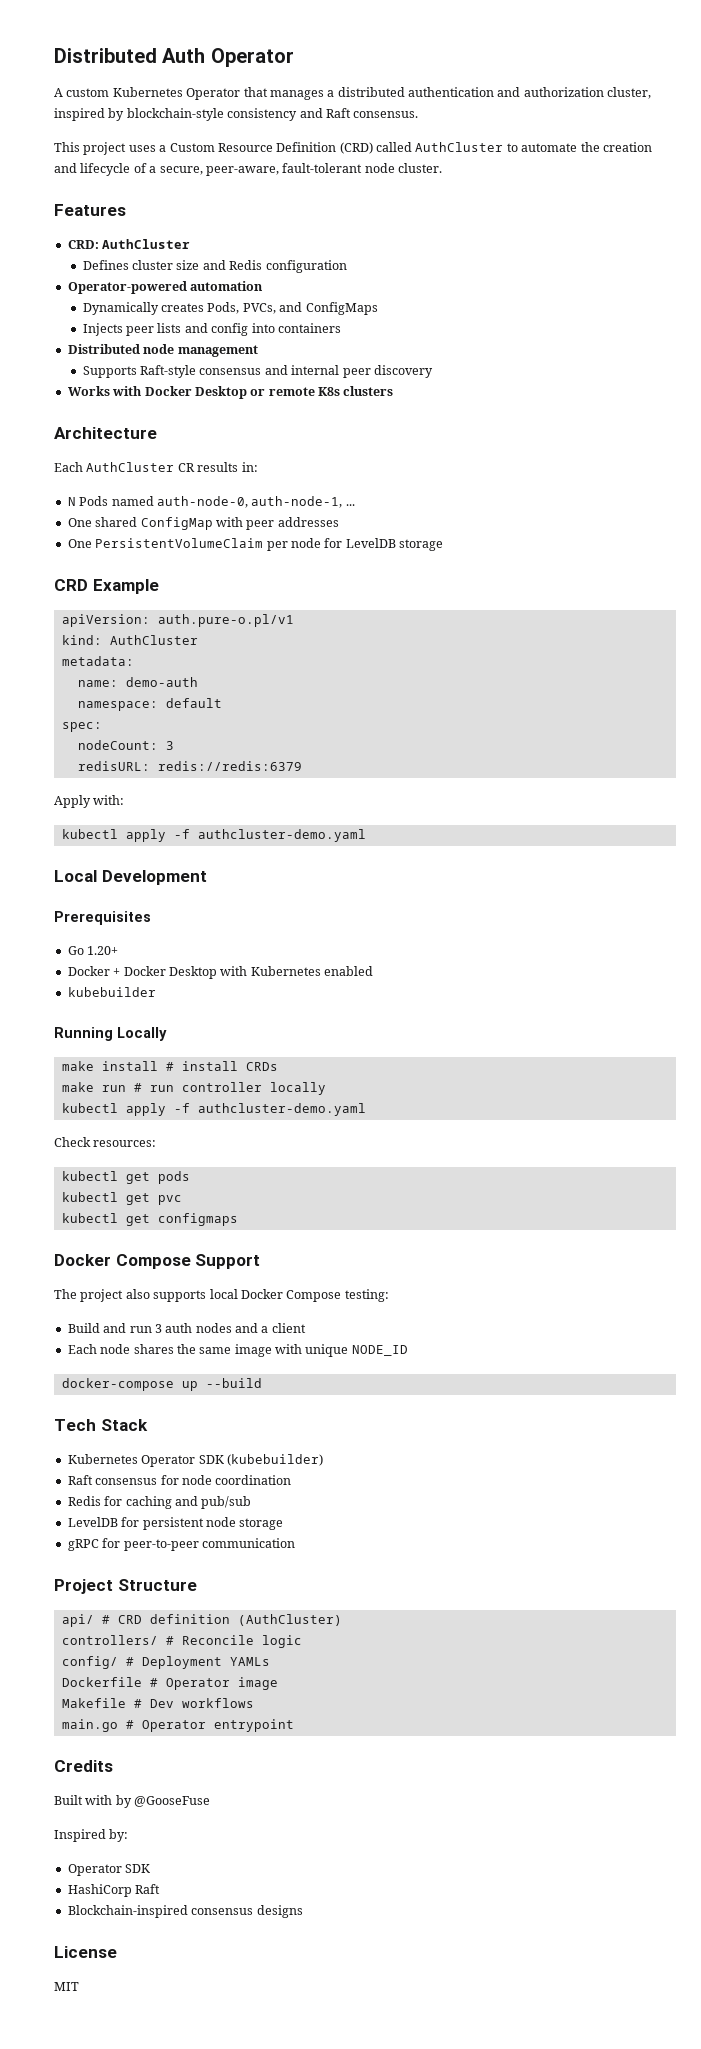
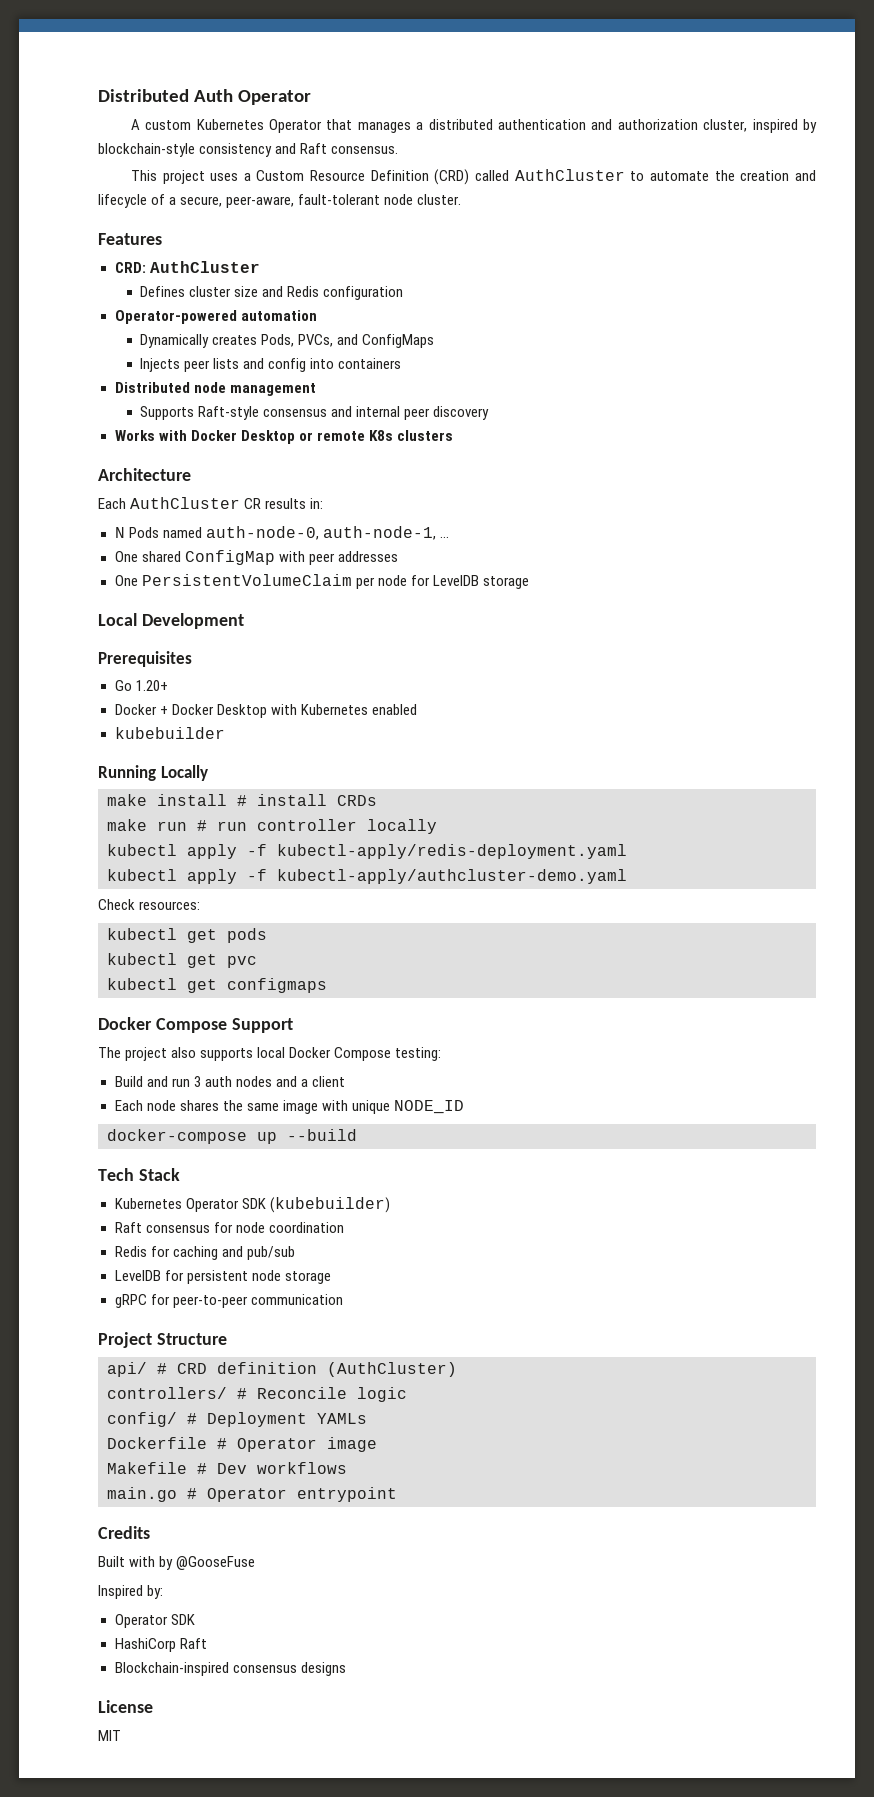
- CRD Example
- apiVersion: auth.pure-o.pl/v1
- kind: AuthCluster
- metadata:
- name: demo-auth
- namespace: default
- spec:
- nodeCount: 3
- redisURL: redis://redis:6379
- Apply with:
- kubectl apply -f authcluster-demo.yaml
  make run # run controller locally
- kubectl apply -f authcluster-demo.yaml
+ kubectl apply -f kubectl-apply/redis-deployment.yaml
+ kubectl apply -f kubectl-apply/authcluster-demo.yaml

